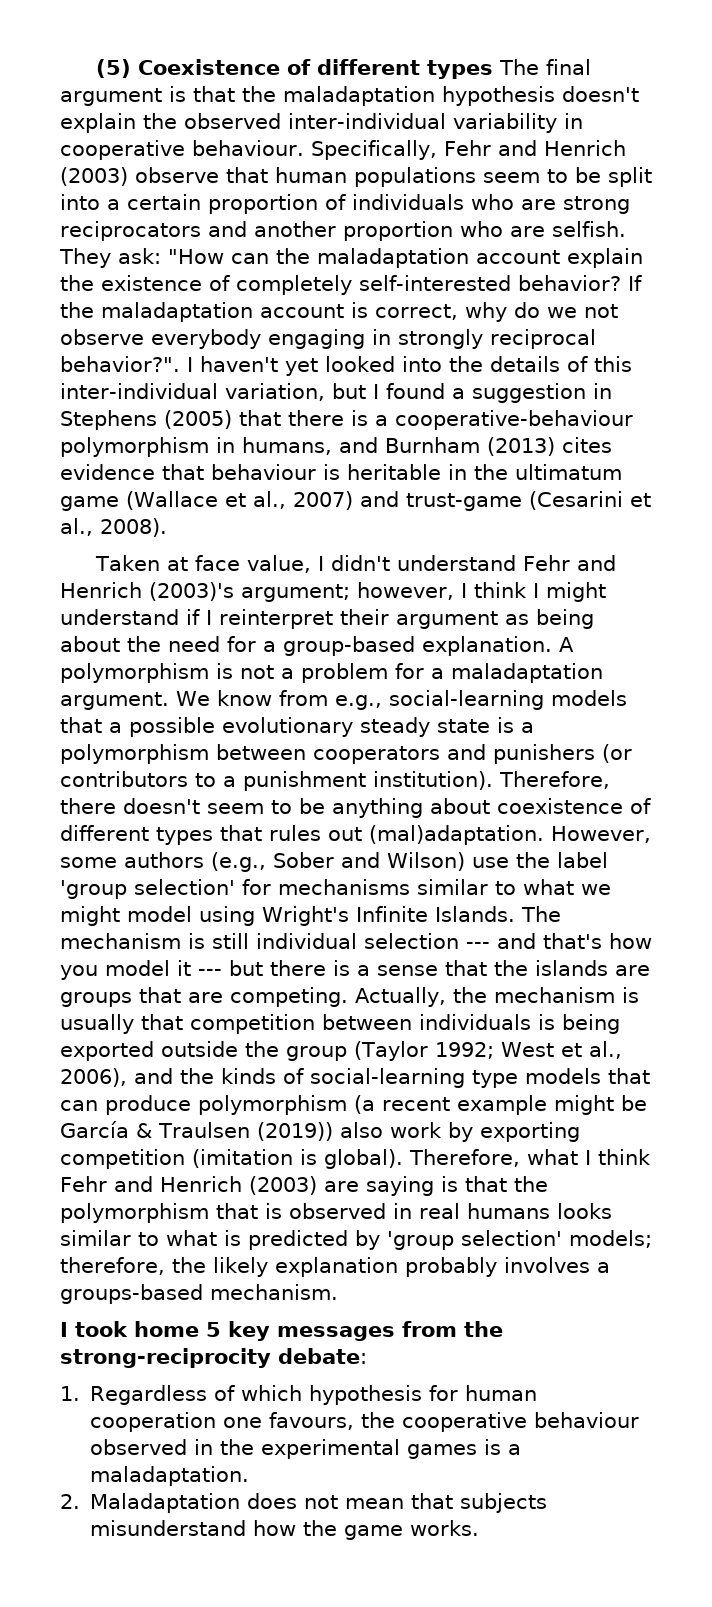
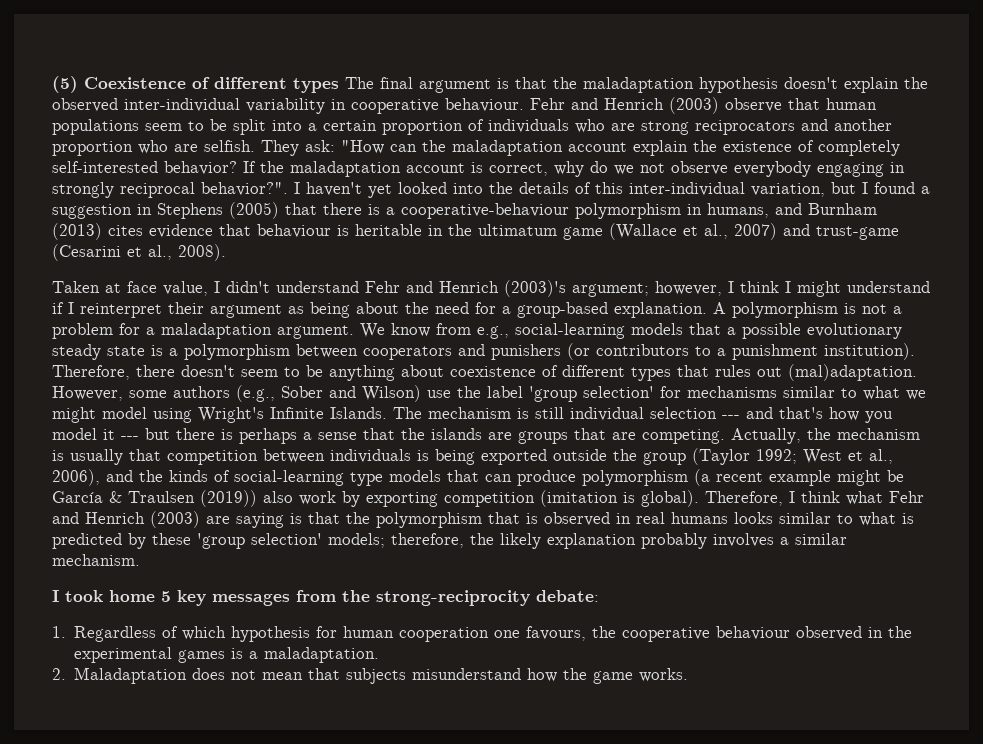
- Specifically, Fehr and Henrich (2003) observe that human populations seem to be split into a certain proportion of individuals who are strong reciprocators and another proportion who are selfish.
+ Fehr and Henrich (2003) observe that human populations seem to be split into a certain proportion of individuals who are strong reciprocators and another proportion who are selfish.
- The mechanism is still individual selection --- and that's how you model it --- but there is a sense that the islands are groups that are competing.
+ The mechanism is still individual selection --- and that's how you model it --- but there is perhaps a sense that the islands are groups that are competing.
- Therefore, what I think Fehr and Henrich (2003) are saying is that the polymorphism that is observed in real humans looks similar to what is predicted by 'group selection' models; therefore, the likely explanation probably involves a groups-based mechanism.
+ Therefore, I think what Fehr and Henrich (2003) are saying is that the polymorphism that is observed in real humans looks similar to what is predicted by these 'group selection' models; therefore, the likely explanation probably involves a similar mechanism.

